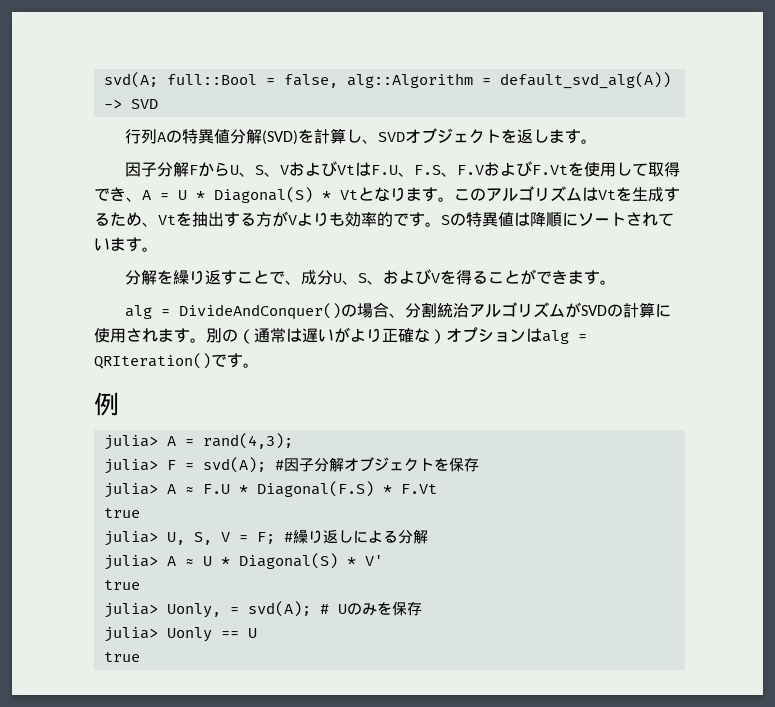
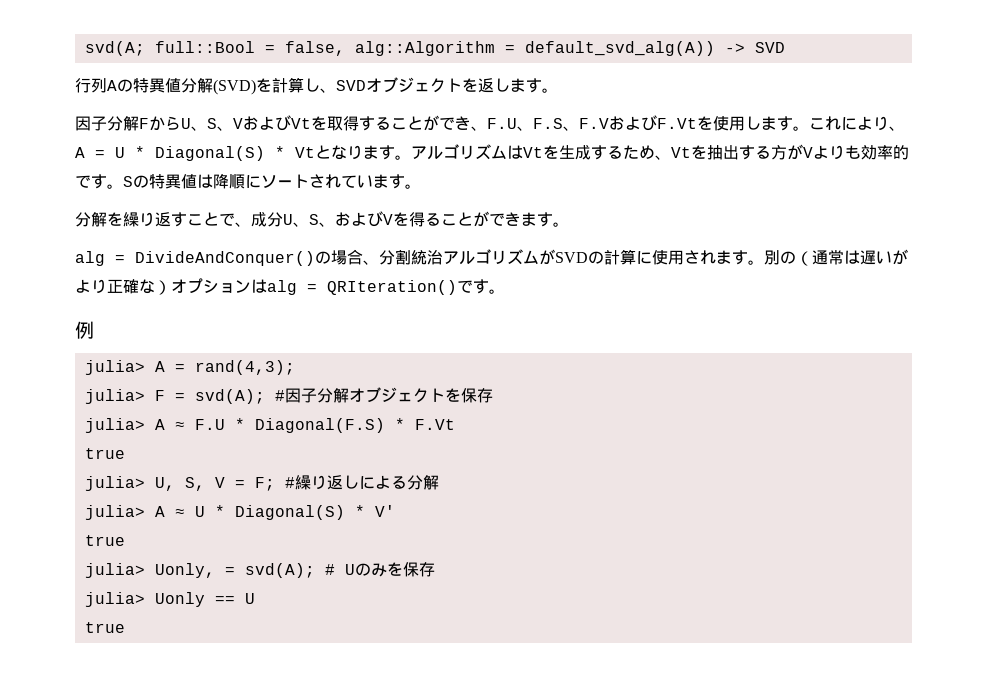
- 因子分解FからU、S、VおよびVtはF.U、F.S、F.VおよびF.Vtを使用して取得でき、A = U * Diagonal(S) * Vtとなります。
+ 因子分解FからU、S、VおよびVtを取得することができ、F.U、F.S、F.VおよびF.Vtを使用します。これにより、A = U * Diagonal(S) * Vtとなります。
- このアルゴリズムはVtを生成するため、Vtを抽出する方がVよりも効率的です。
+ アルゴリズムはVtを生成するため、Vtを抽出する方がVよりも効率的です。

